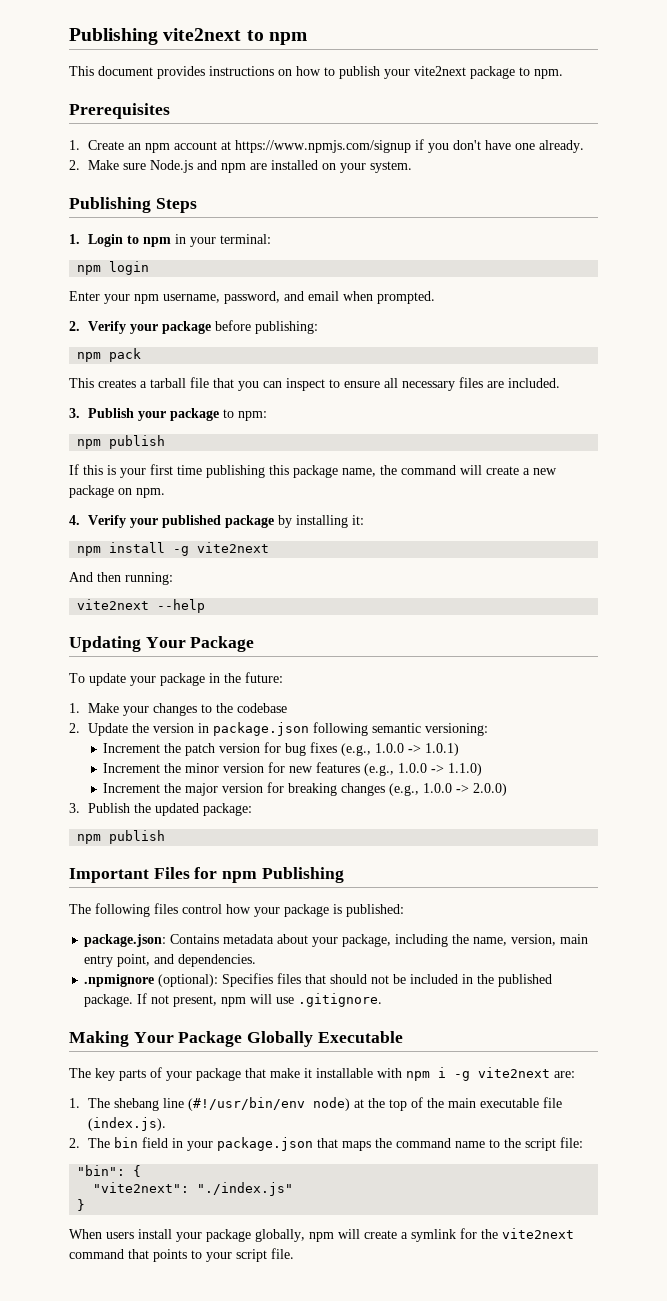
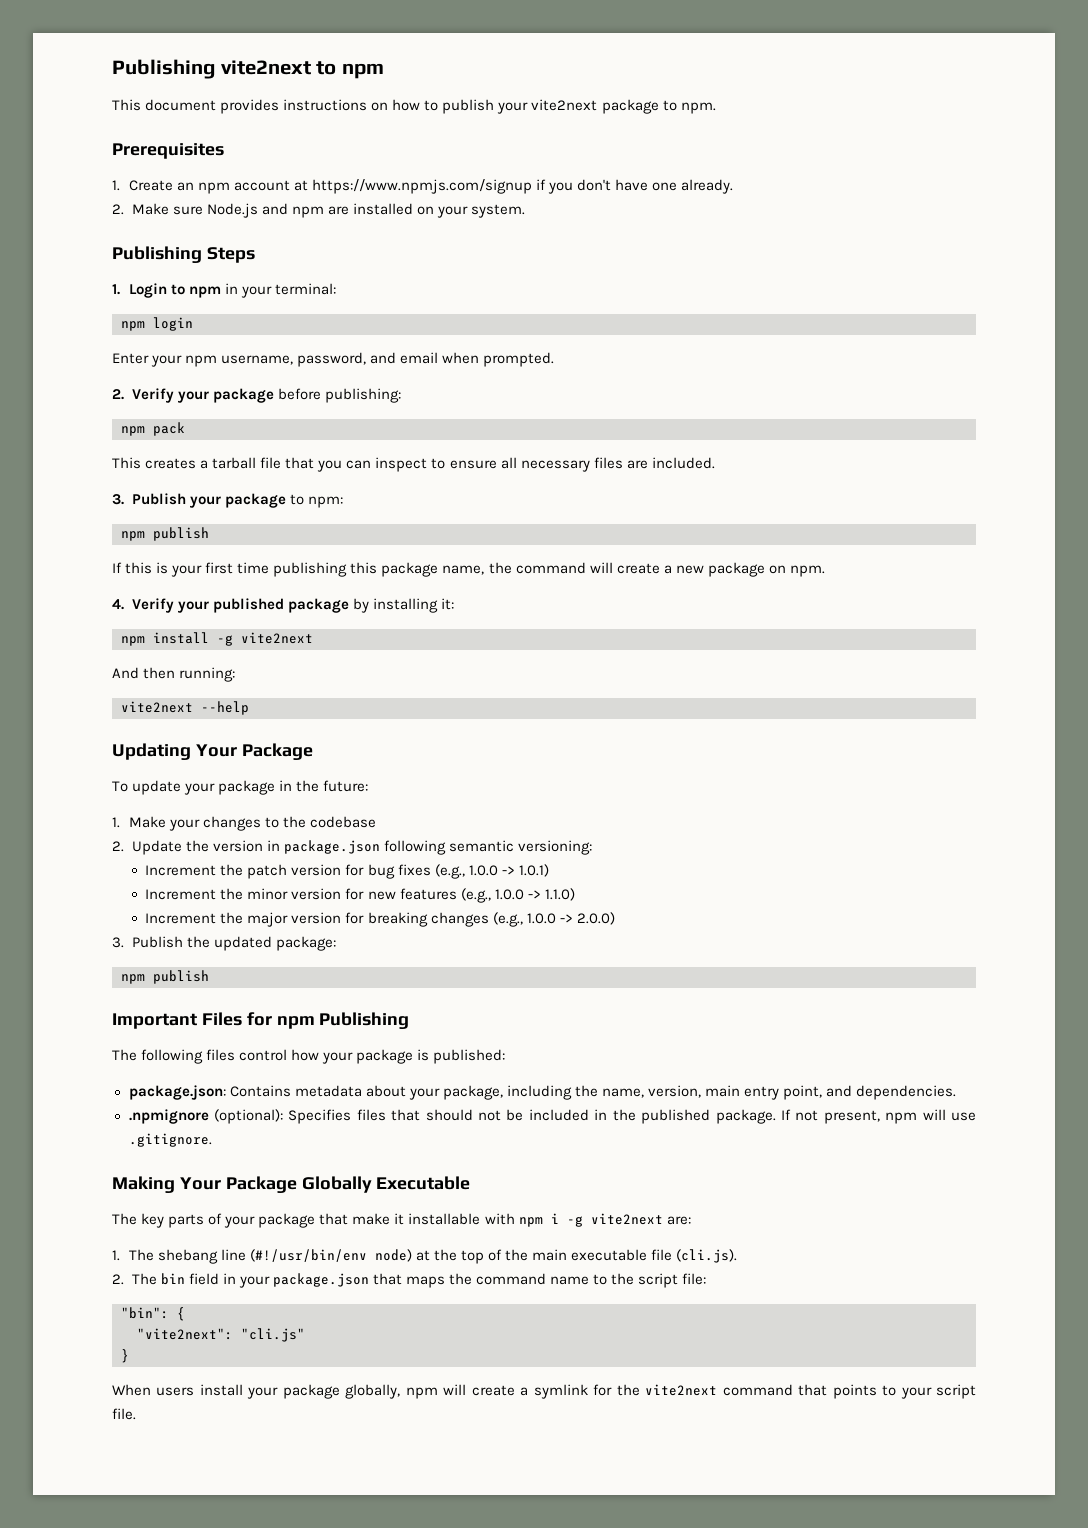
- 1. The shebang line (#!/usr/bin/env node) at the top of the main executable file (index.js).
+ 1. The shebang line (#!/usr/bin/env node) at the top of the main executable file (cli.js).
- "vite2next": "./index.js"
+ "vite2next": "cli.js"

